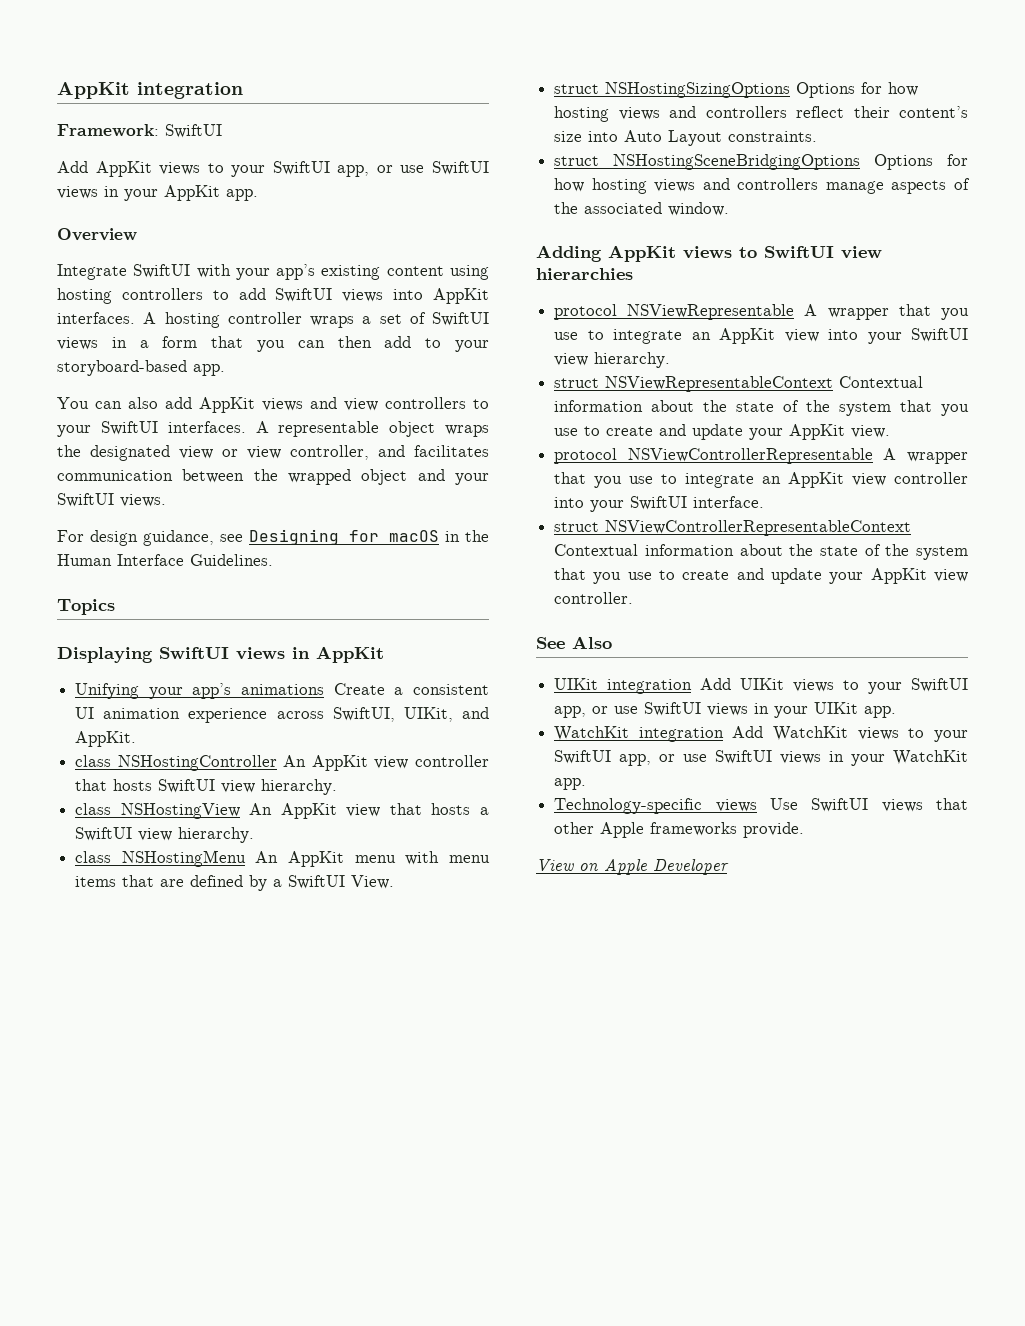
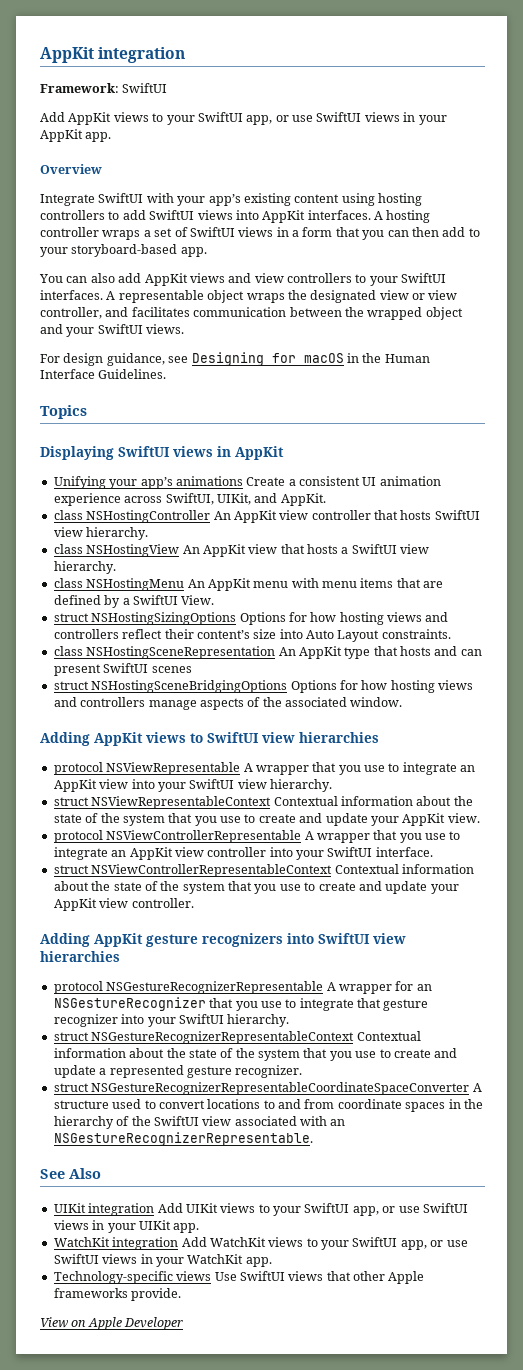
+ class NSHostingSceneRepresentation An AppKit type that hosts and can present SwiftUI scenes
+ Adding AppKit gesture recognizers into SwiftUI view hierarchies
+ protocol NSGestureRecognizerRepresentable A wrapper for an NSGestureRecognizer that you use to integrate that gesture recognizer into your SwiftUI hierarchy.
+ struct NSGestureRecognizerRepresentableContext Contextual information about the state of the system that you use to create and update a represented gesture recognizer.
+ struct NSGestureRecognizerRepresentableCoordinateSpaceConverter A structure used to convert locations to and from coordinate spaces in the hierarchy of the SwiftUI view associated with an NSGestureRecognizerRepresentable.

